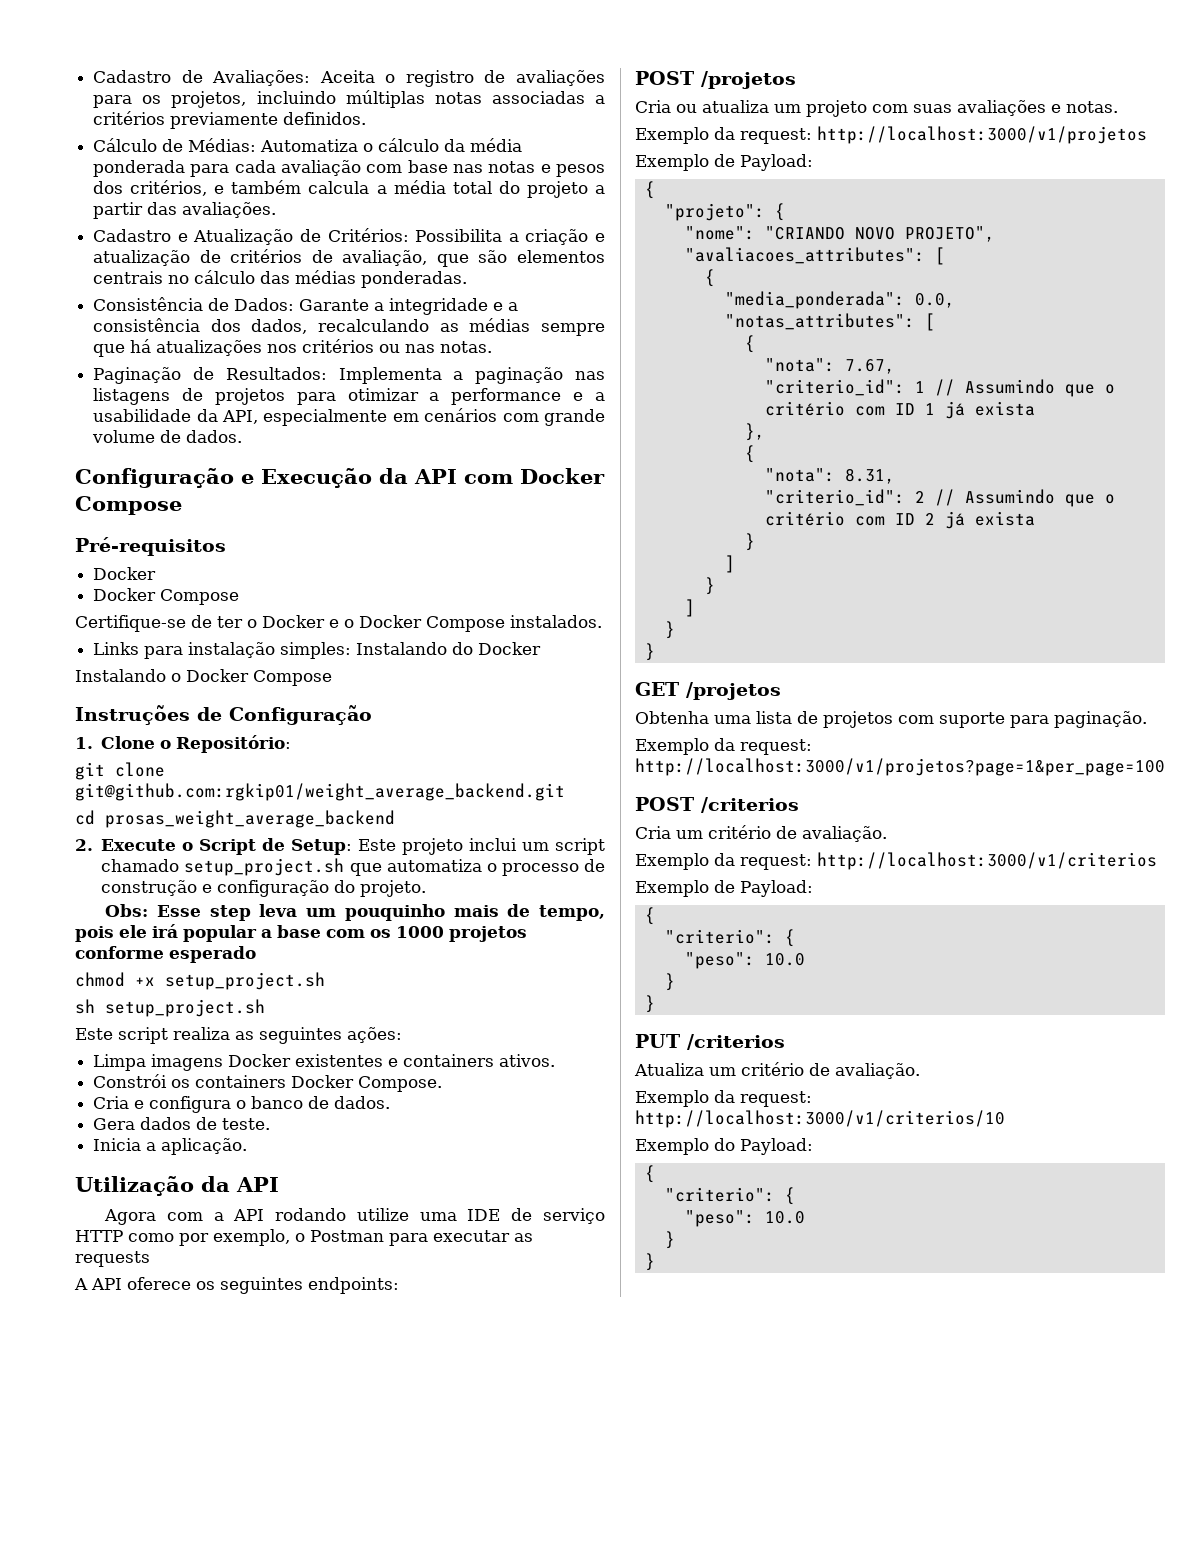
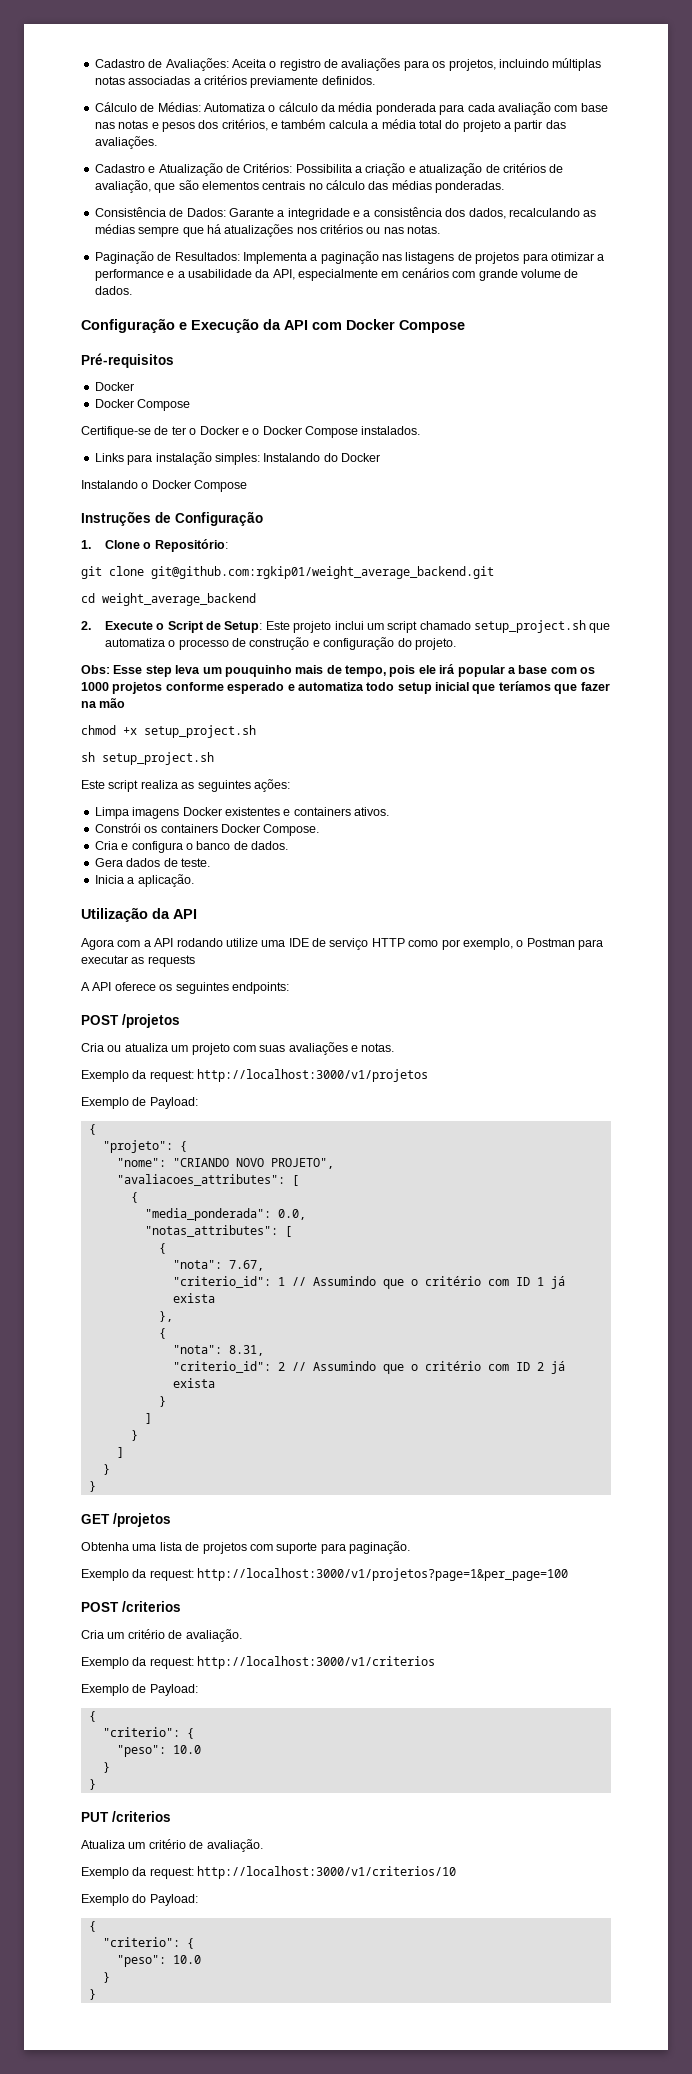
- cd prosas_weight_average_backend
+ cd weight_average_backend
- Obs: Esse step leva um pouquinho mais de tempo, pois ele irá popular a base com os 1000 projetos conforme esperado
+ Obs: Esse step leva um pouquinho mais de tempo, pois ele irá popular a base com os 1000 projetos conforme esperado e automatiza todo setup inicial que teríamos que fazer na mão

